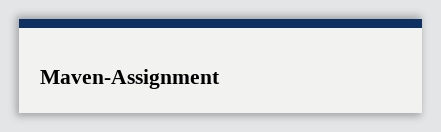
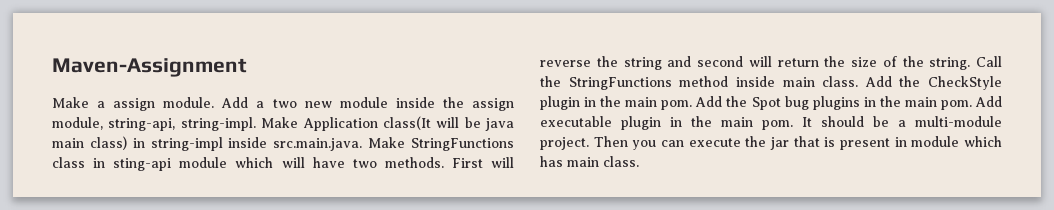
+ Make a assign module. Add a two new module inside the assign module, string-api, string-impl. Make Application class(It will be java main class) in string-impl inside src.main.java. Make StringFunctions class in sting-api module which will have two methods. First will reverse the string and second will return the size of the string. Call the StringFunctions method inside main class. Add the CheckStyle plugin in the main pom. Add the Spot bug plugins in the main pom. Add executable plugin in the main pom. It should be a multi-module project. Then you can execute the jar that is present in module which has main class.

